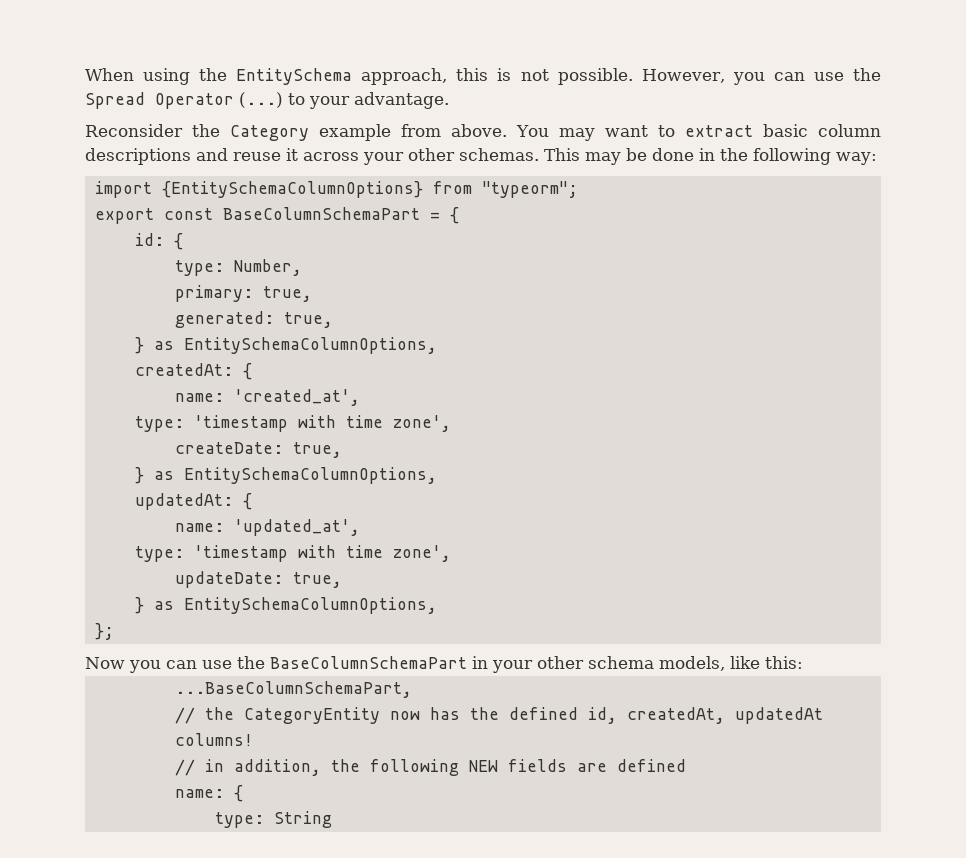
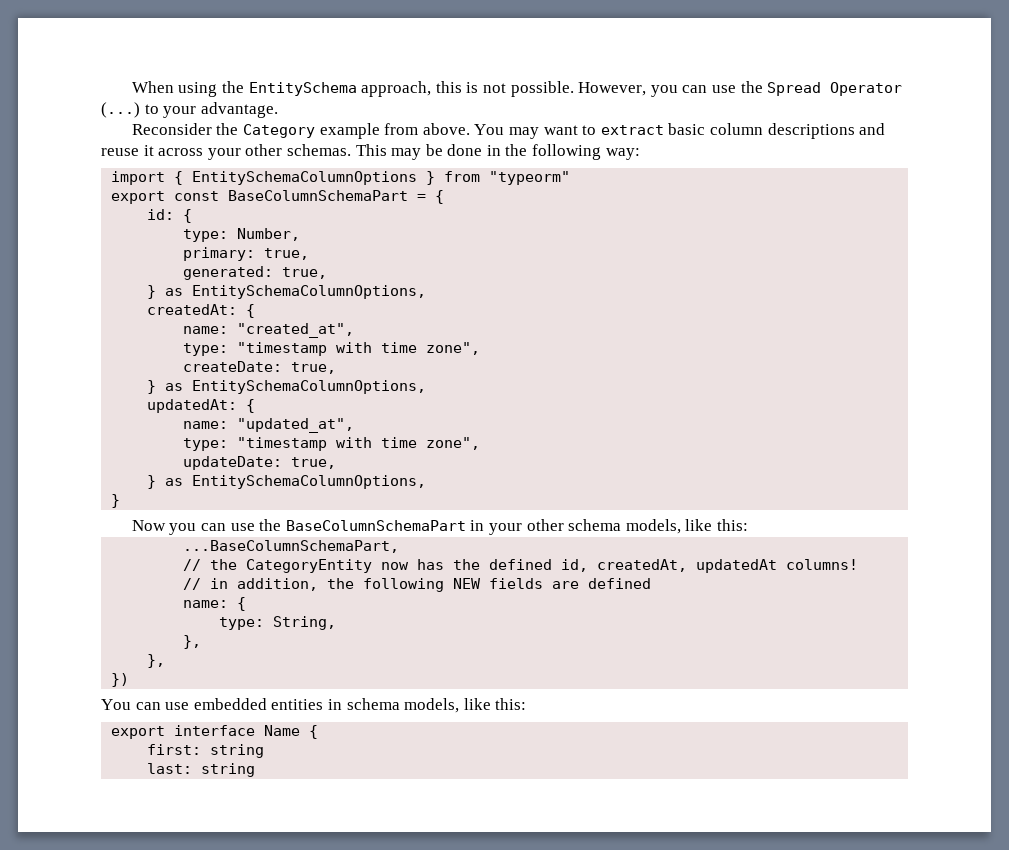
- import {EntitySchemaColumnOptions} from "typeorm";
+ import { EntitySchemaColumnOptions } from "typeorm"
- name: 'created_at',
- type: 'timestamp with time zone',
+ name: "created_at",
+ type: "timestamp with time zone",
- name: 'updated_at',
- type: 'timestamp with time zone',
+ name: "updated_at",
+ type: "timestamp with time zone",
  updateDate: true,
  } as EntitySchemaColumnOptions,
- };
+ }
- type: String
+ type: String,
+ },
+ },
+ })
+ You can use embedded entities in schema models, like this:
+ export interface Name {
+ first: string
+ last: string

